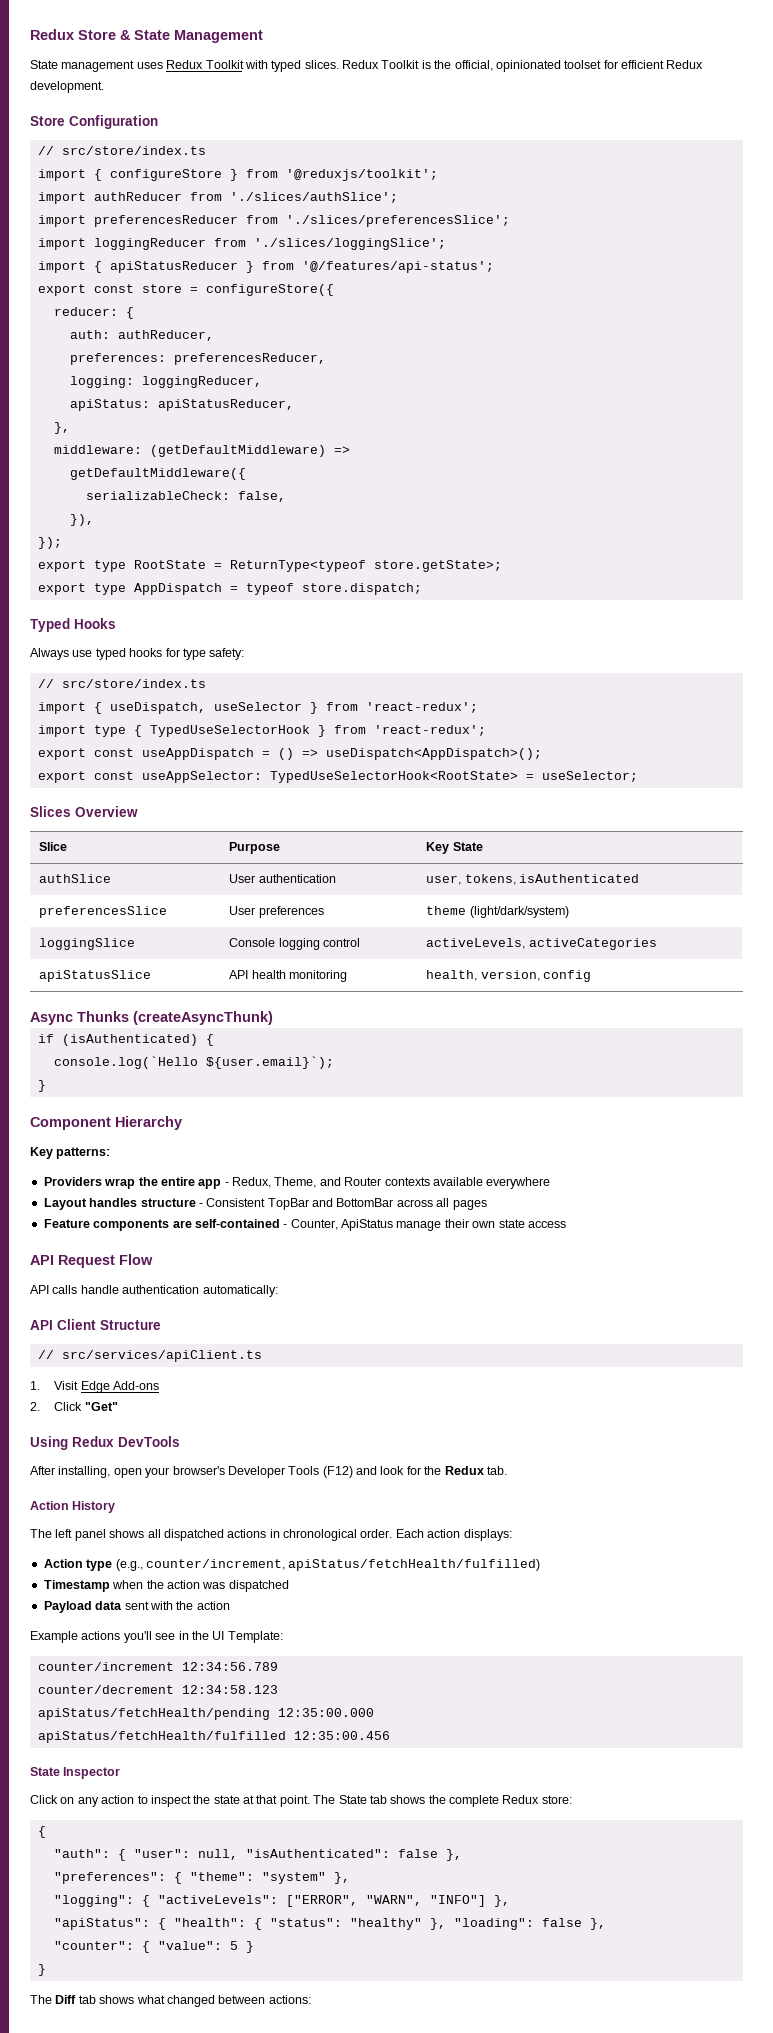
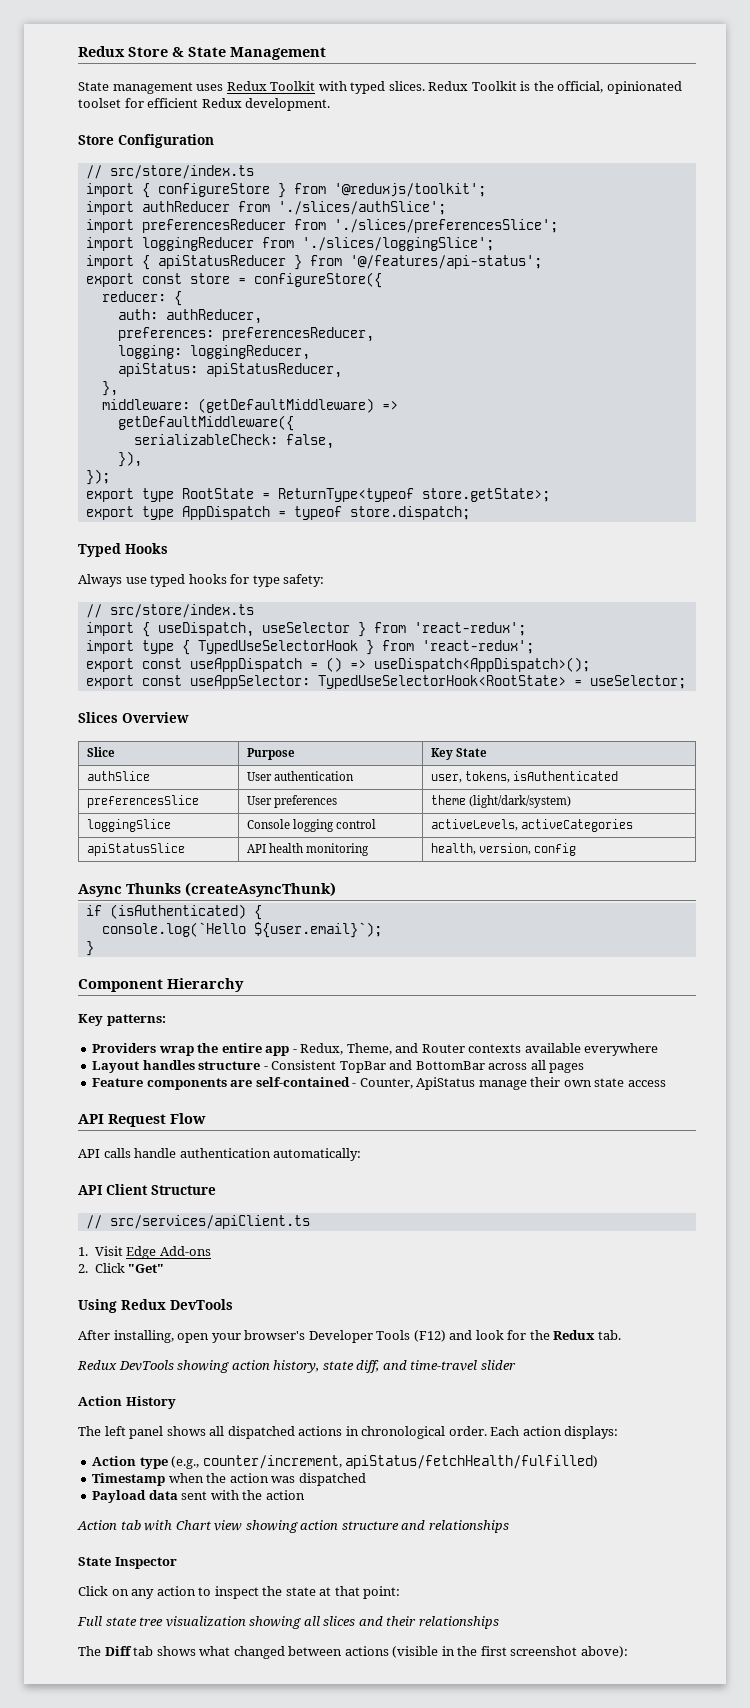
+ Redux DevTools showing action history, state diff, and time-travel slider
- Example actions you'll see in the UI Template:
- counter/increment 12:34:56.789
- counter/decrement 12:34:58.123
- apiStatus/fetchHealth/pending 12:35:00.000
- apiStatus/fetchHealth/fulfilled 12:35:00.456
+ Action tab with Chart view showing action structure and relationships
- Click on any action to inspect the state at that point. The State tab shows the complete Redux store:
- {
- "auth": { "user": null, "isAuthenticated": false },
- "preferences": { "theme": "system" },
- "logging": { "activeLevels": ["ERROR", "WARN", "INFO"] },
- "apiStatus": { "health": { "status": "healthy" }, "loading": false },
- "counter": { "value": 5 }
- }
+ Click on any action to inspect the state at that point:
+ Full state tree visualization showing all slices and their relationships
- The Diff tab shows what changed between actions:
+ The Diff tab shows what changed between actions (visible in the first screenshot above):

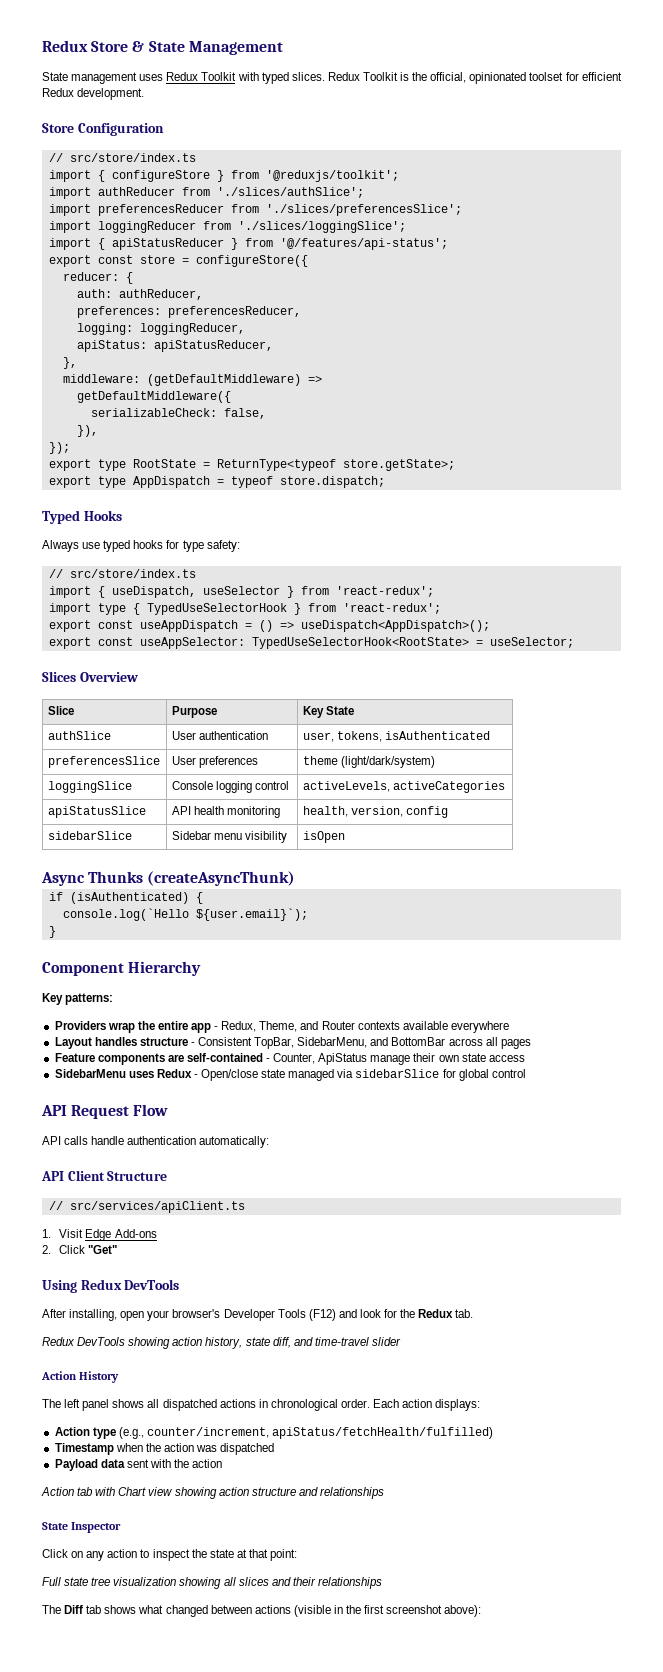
+ sidebarSlice | Sidebar menu visibility | isOpen
- Layout handles structure - Consistent TopBar and BottomBar across all pages
+ Layout handles structure - Consistent TopBar, SidebarMenu, and BottomBar across all pages
+ SidebarMenu uses Redux - Open/close state managed via sidebarSlice for global control

